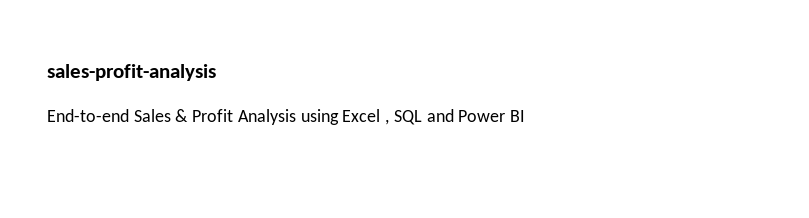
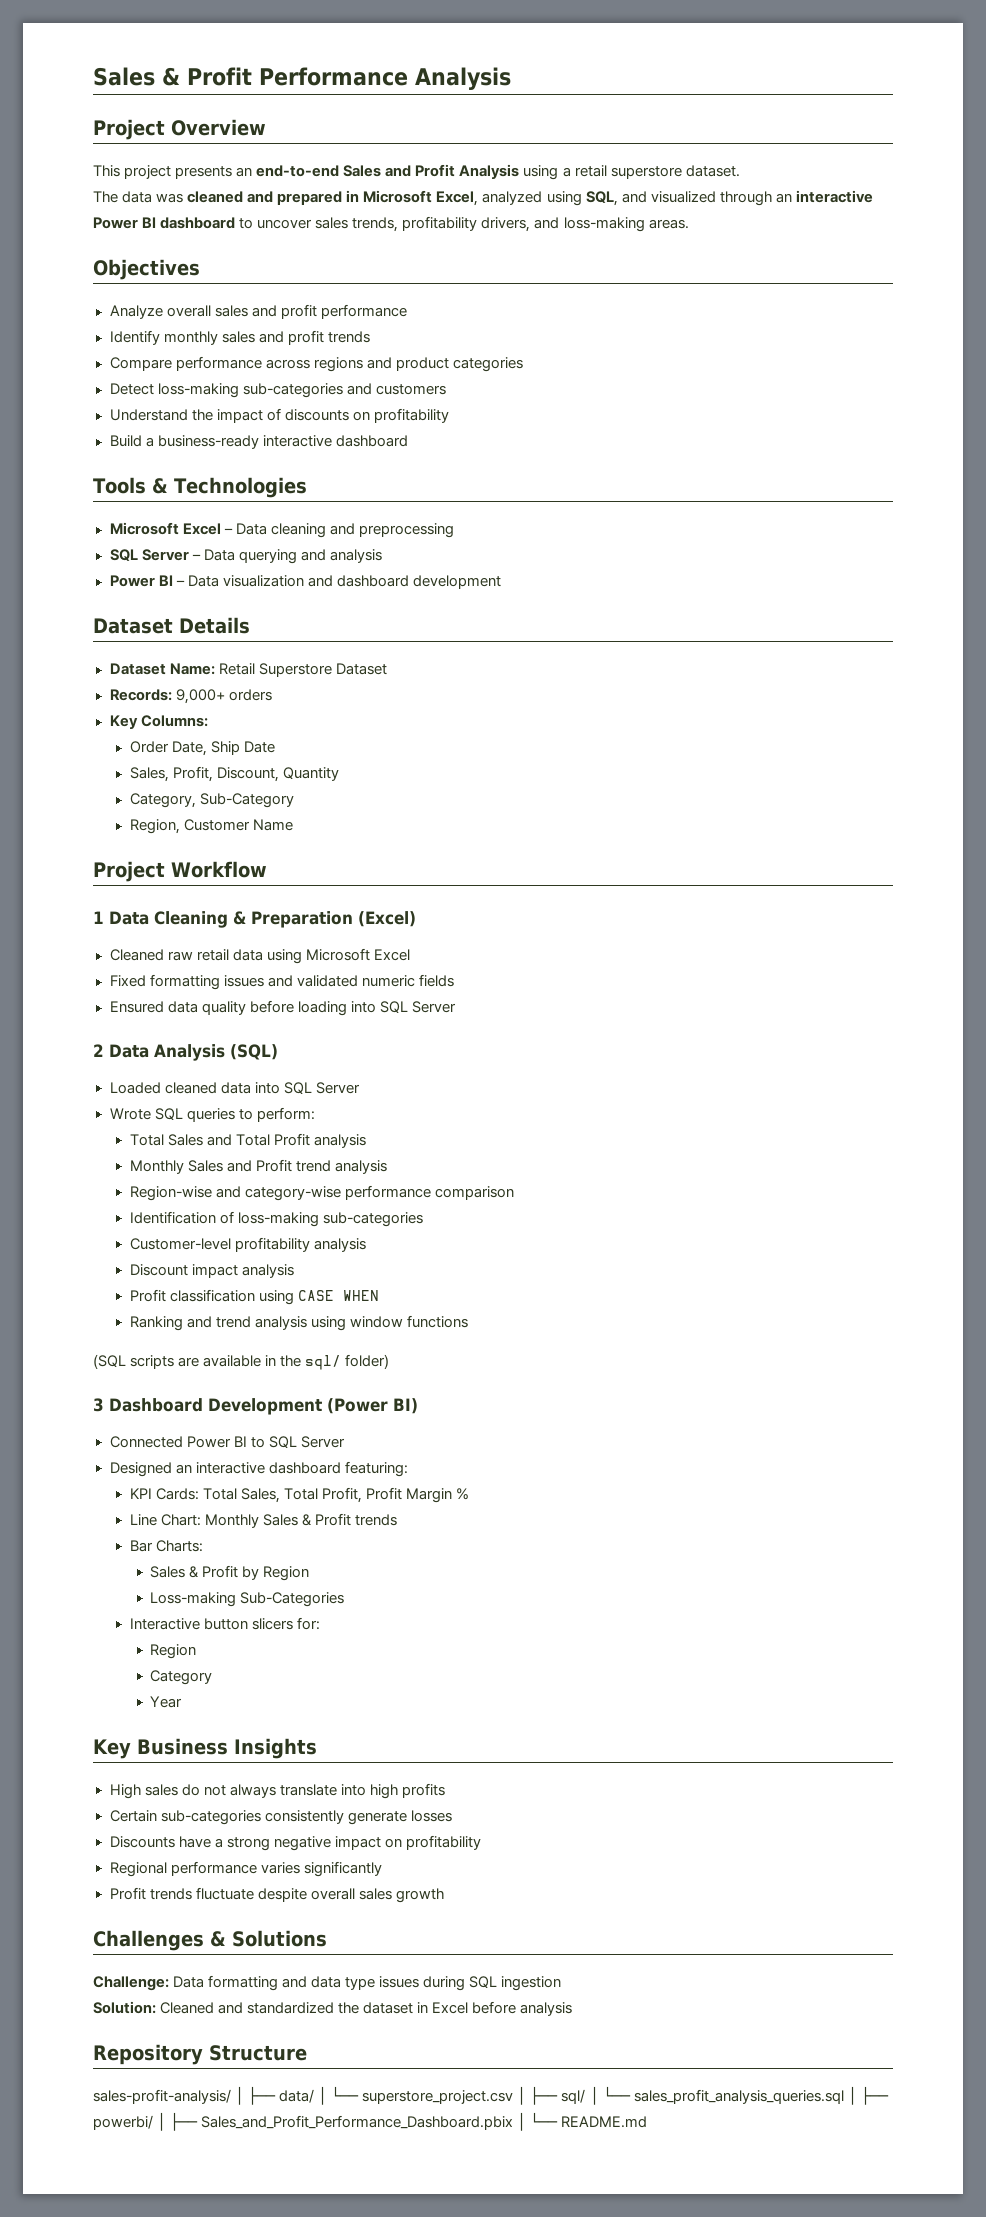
- sales-profit-analysis
- End-to-end Sales & Profit Analysis using Excel , SQL and Power BI
+ Sales & Profit Performance Analysis
+ Project Overview
+ This project presents an end-to-end Sales and Profit Analysis using a retail superstore dataset.
+ The data was cleaned and prepared in Microsoft Excel, analyzed using SQL, and visualized through an interactive Power BI dashboard to uncover sales trends, profitability drivers, and loss-making areas.
+ Objectives
+ Analyze overall sales and profit performance
+ Identify monthly sales and profit trends
+ Compare performance across regions and product categories
+ Detect loss-making sub-categories and customers
+ Understand the impact of discounts on profitability
+ Build a business-ready interactive dashboard
+ Tools & Technologies
+ Microsoft Excel – Data cleaning and preprocessing
+ SQL Server – Data querying and analysis
+ Power BI – Data visualization and dashboard development
+ Dataset Details
+ Dataset Name: Retail Superstore Dataset
+ Records: 9,000+ orders
+ Key Columns:
+ Order Date, Ship Date
+ Sales, Profit, Discount, Quantity
+ Category, Sub-Category
+ Region, Customer Name
+ Project Workflow
+ 1 Data Cleaning & Preparation (Excel)
+ Cleaned raw retail data using Microsoft Excel
+ Fixed formatting issues and validated numeric fields
+ Ensured data quality before loading into SQL Server
+ 2 Data Analysis (SQL)
+ Loaded cleaned data into SQL Server
+ Wrote SQL queries to perform:
+ Total Sales and Total Profit analysis
+ Monthly Sales and Profit trend analysis
+ Region-wise and category-wise performance comparison
+ Identification of loss-making sub-categories
+ Customer-level profitability analysis
+ Discount impact analysis
+ Profit classification using CASE WHEN
+ Ranking and trend analysis using window functions
+ (SQL scripts are available in the sql/ folder)
+ 3 Dashboard Development (Power BI)
+ Connected Power BI to SQL Server
+ Designed an interactive dashboard featuring:
+ KPI Cards: Total Sales, Total Profit, Profit Margin %
+ Line Chart: Monthly Sales & Profit trends
+ Bar Charts:
+ Sales & Profit by Region
+ Loss-making Sub-Categories
+ Interactive button slicers for:
+ Region
+ Category
+ Year
+ Key Business Insights
+ High sales do not always translate into high profits
+ Certain sub-categories consistently generate losses
+ Discounts have a strong negative impact on profitability
+ Regional performance varies significantly
+ Profit trends fluctuate despite overall sales growth
+ Challenges & Solutions
+ Challenge: Data formatting and data type issues during SQL ingestion
+ Solution: Cleaned and standardized the dataset in Excel before analysis
+ Repository Structure
+ sales-profit-analysis/ │ ├── data/ │ └── superstore_project.csv │ ├── sql/ │ └── sales_profit_analysis_queries.sql │ ├── powerbi/ │ ├── Sales_and_Profit_Performance_Dashboard.pbix │ └── README.md

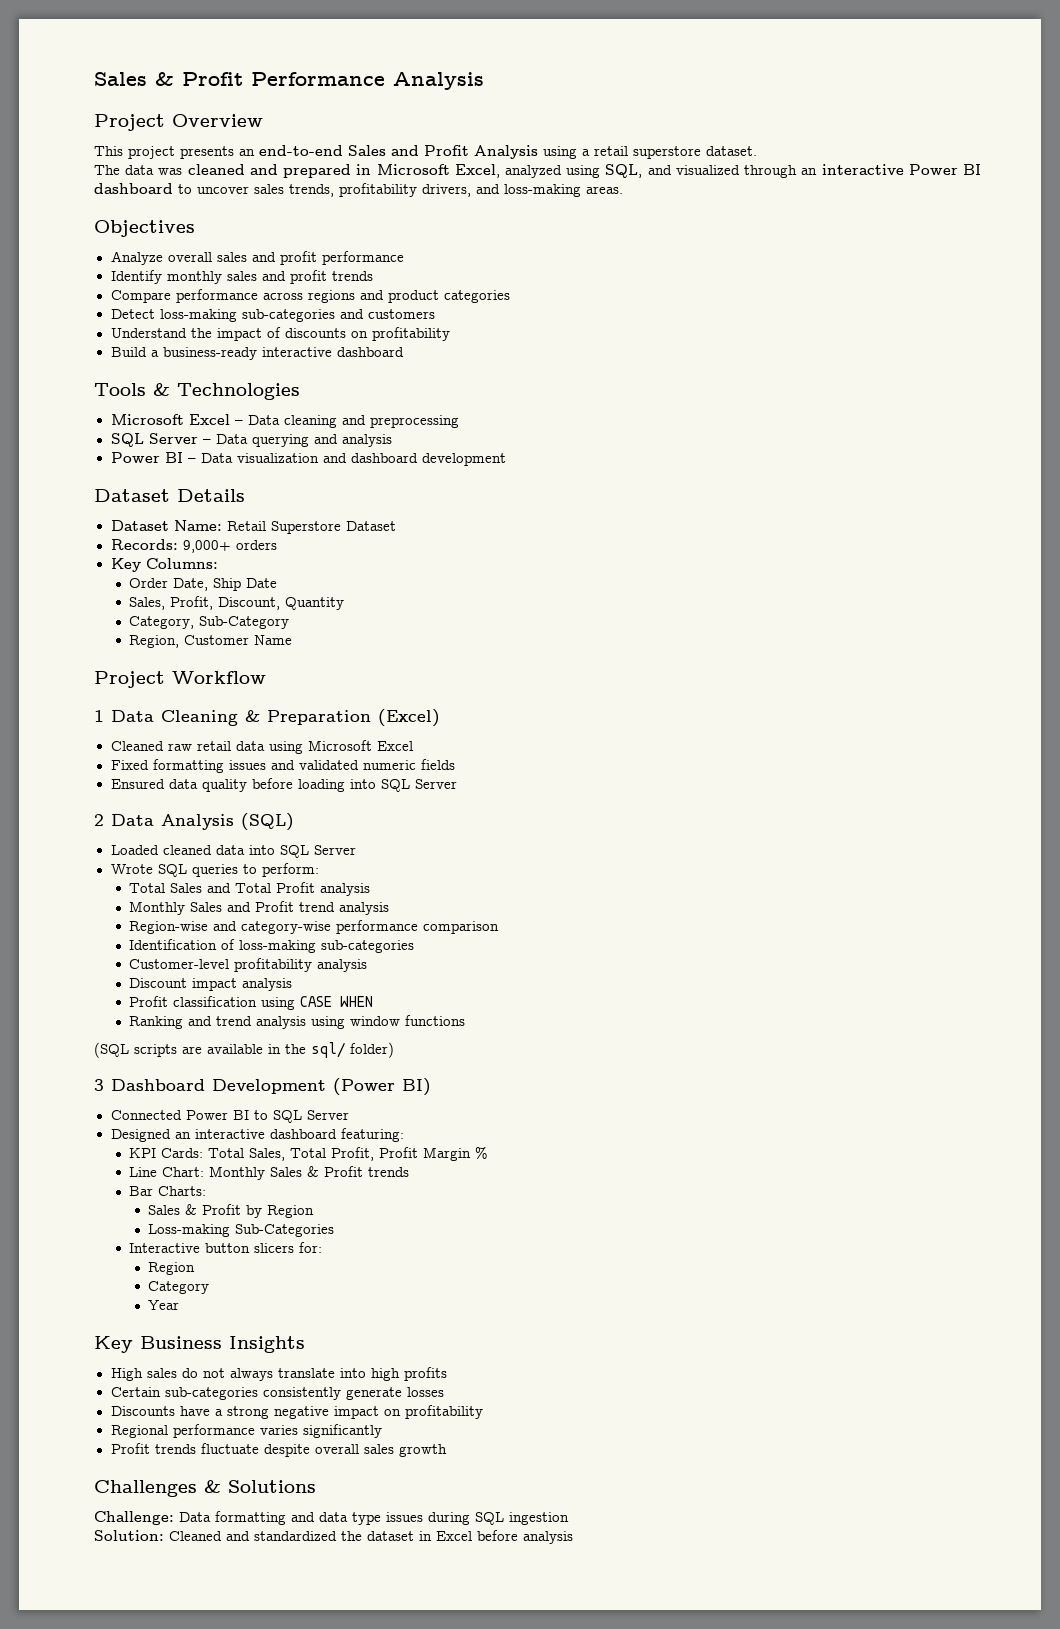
- Repository Structure
- sales-profit-analysis/ │ ├── data/ │ └── superstore_project.csv │ ├── sql/ │ └── sales_profit_analysis_queries.sql │ ├── powerbi/ │ ├── Sales_and_Profit_Performance_Dashboard.pbix │ └── README.md

